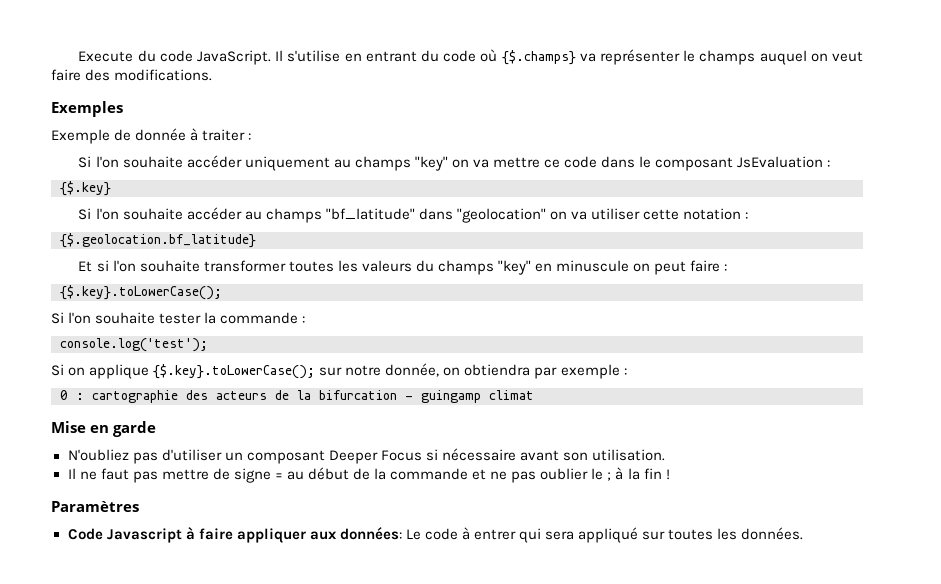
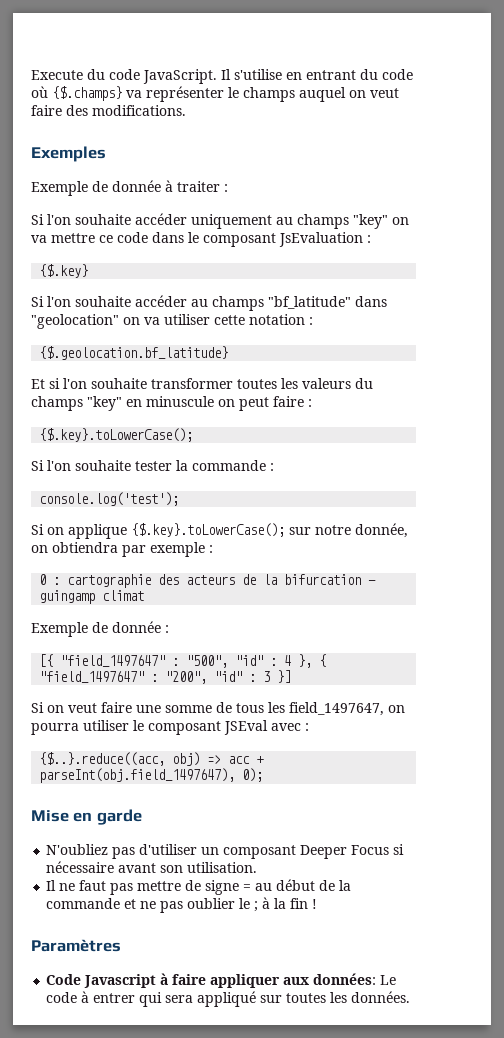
+ Exemple de donnée :
+ [{ "field_1497647" : "500", "id" : 4 }, { "field_1497647" : "200", "id" : 3 }]
+ Si on veut faire une somme de tous les field_1497647, on pourra utiliser le composant JSEval avec :
+ {$..}.reduce((acc, obj) => acc + parseInt(obj.field_1497647), 0);

